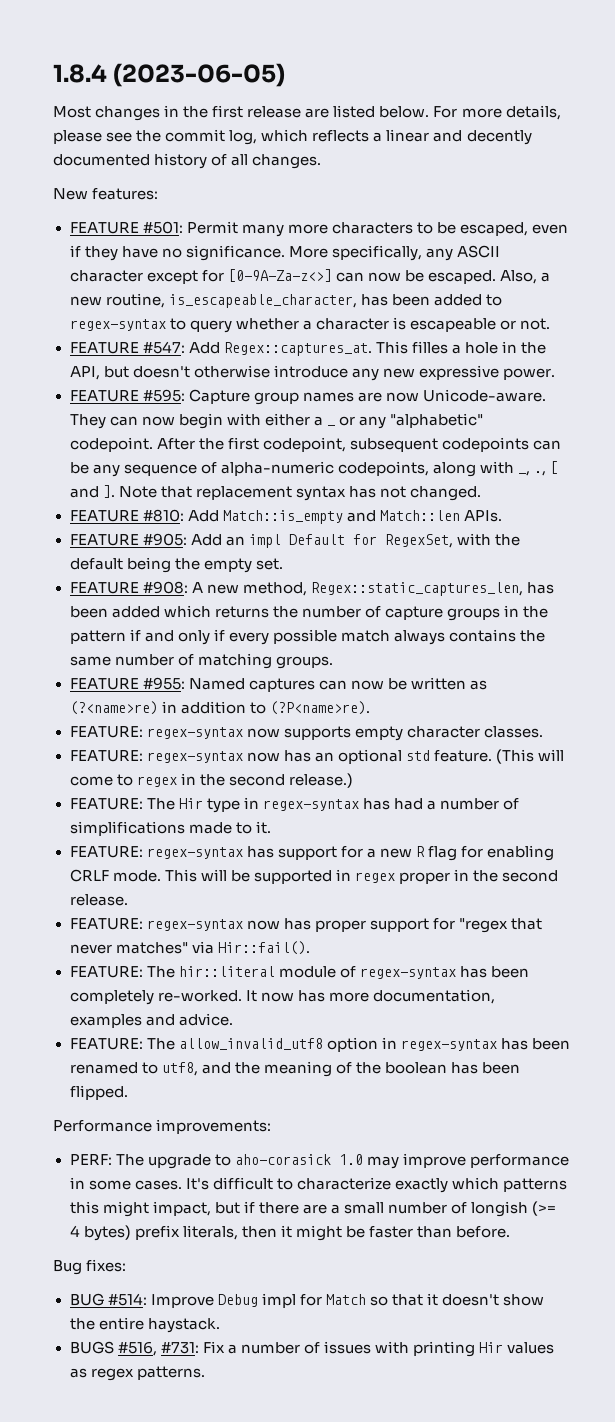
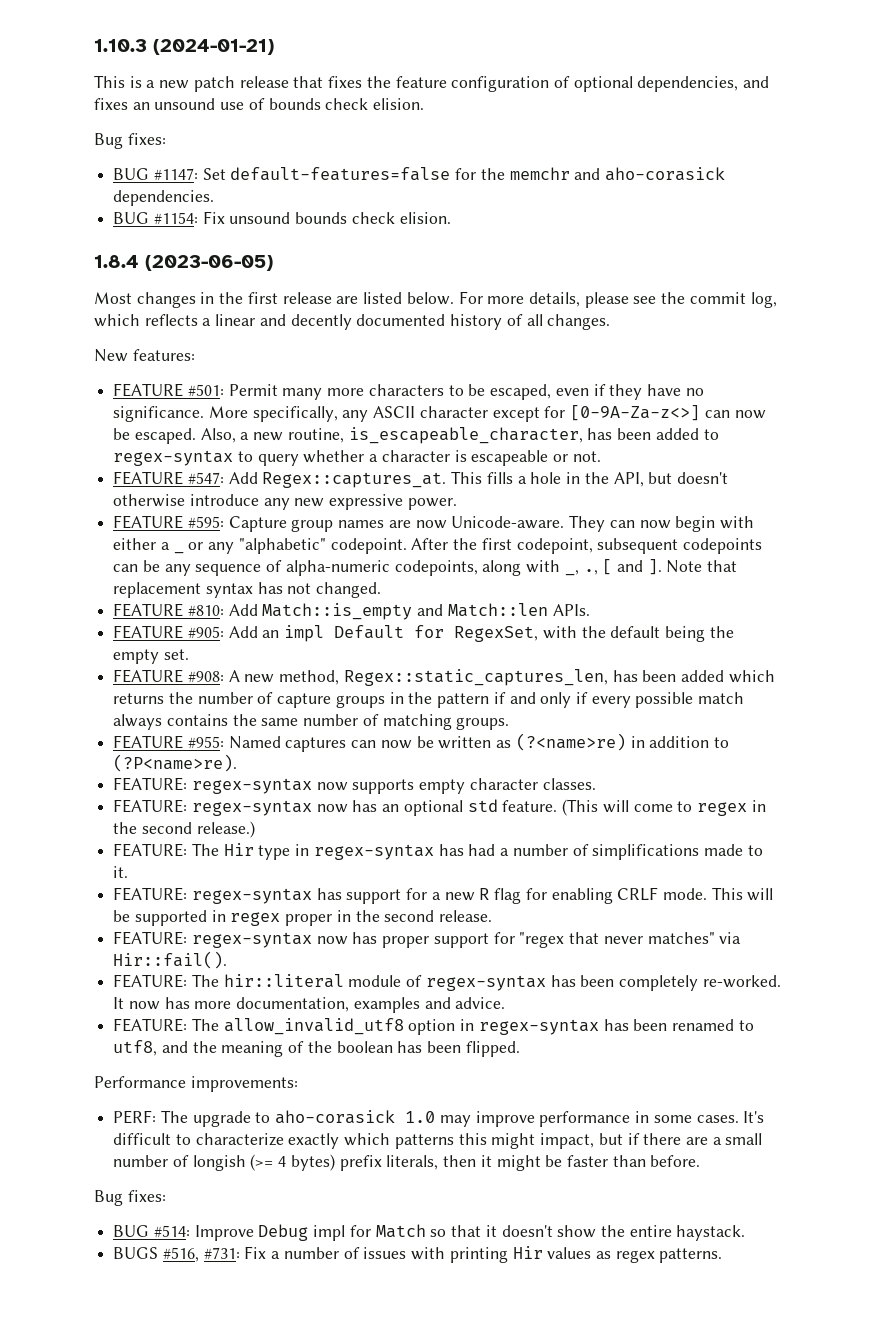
+ 1.10.3 (2024-01-21)
+ This is a new patch release that fixes the feature configuration of optional dependencies, and fixes an unsound use of bounds check elision.
+ Bug fixes:
+ BUG #1147: Set default-features=false for the memchr and aho-corasick dependencies.
+ BUG #1154: Fix unsound bounds check elision.
- This filles a hole in the API, but doesn't otherwise introduce any new expressive power.
+ This fills a hole in the API, but doesn't otherwise introduce any new expressive power.

